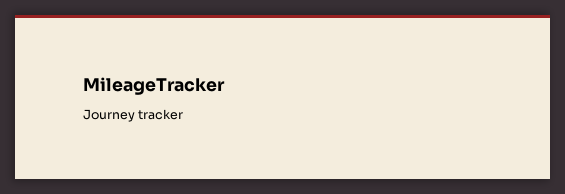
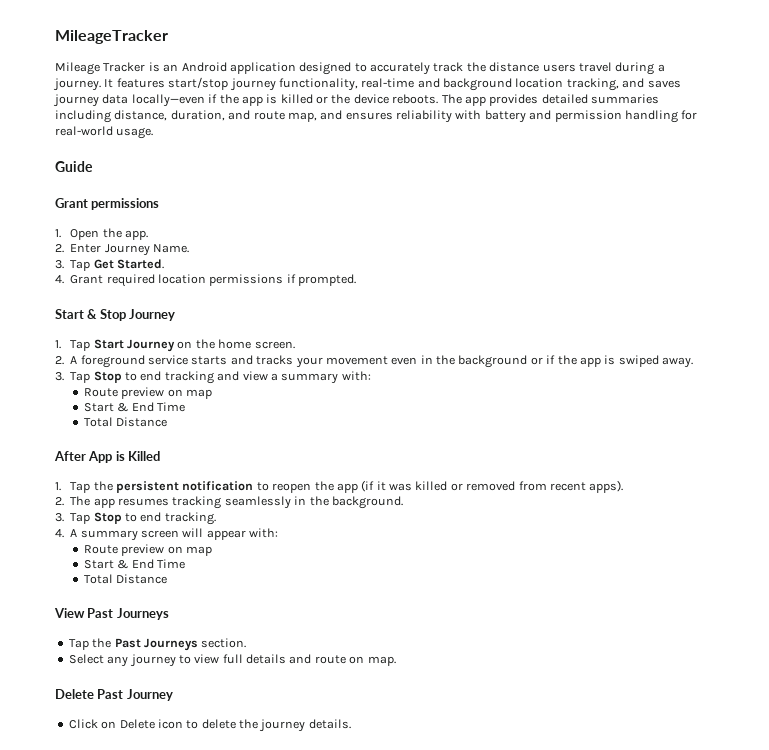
- Journey tracker
+ Mileage Tracker is an Android application designed to accurately track the distance users travel during a journey. It features start/stop journey functionality, real-time and background location tracking, and saves journey data locally—even if the app is killed or the device reboots. The app provides detailed summaries including distance, duration, and route map, and ensures reliability with battery and permission handling for real-world usage.
+ Guide
+ Grant permissions
+ 1. Open the app.
+ 2. Enter Journey Name.
+ 3. Tap Get Started.
+ 4. Grant required location permissions if prompted.
+ Start & Stop Journey
+ 1. Tap Start Journey on the home screen.
+ 2. A foreground service starts and tracks your movement even in the background or if the app is swiped away.
+ 3. Tap Stop to end tracking and view a summary with:
+ Route preview on map
+ Start & End Time
+ Total Distance
+ After App is Killed
+ 1. Tap the persistent notification to reopen the app (if it was killed or removed from recent apps).
+ 2. The app resumes tracking seamlessly in the background.
+ 3. Tap Stop to end tracking.
+ 4. A summary screen will appear with:
+ Route preview on map
+ Start & End Time
+ Total Distance
+ View Past Journeys
+ Tap the Past Journeys section.
+ Select any journey to view full details and route on map.
+ Delete Past Journey
+ Click on Delete icon to delete the journey details.

